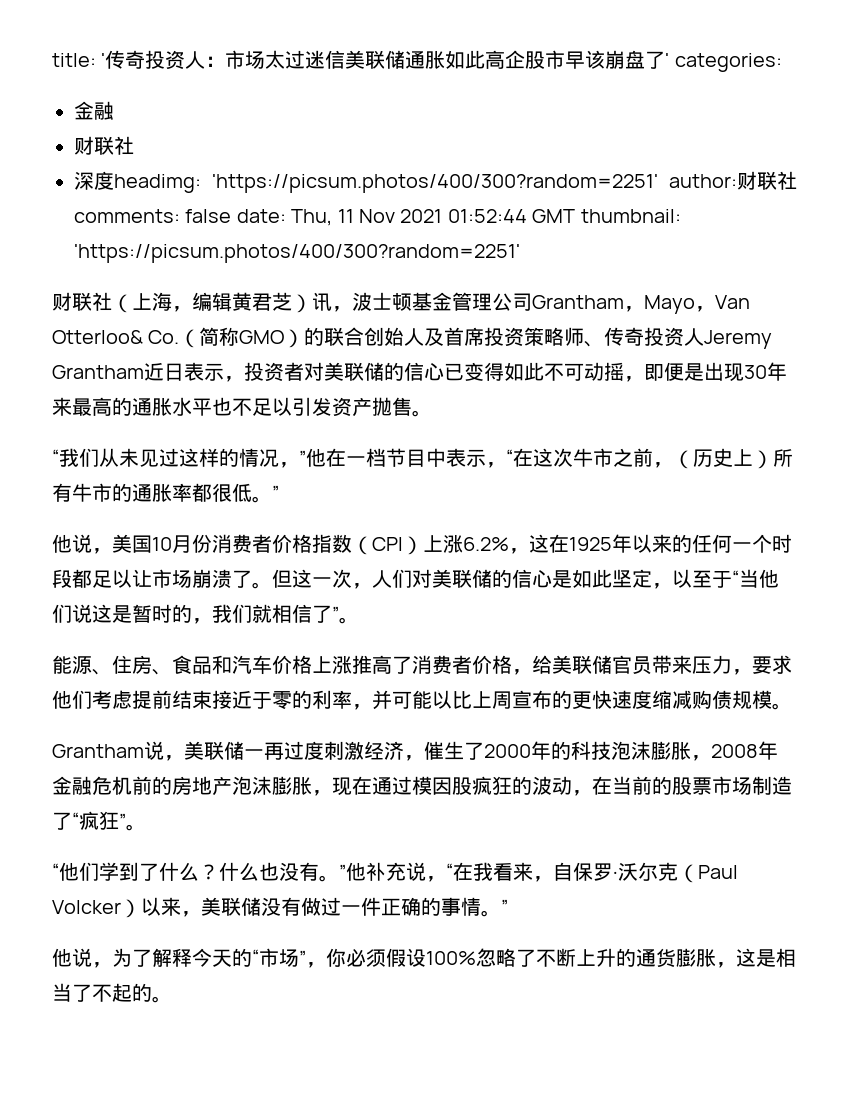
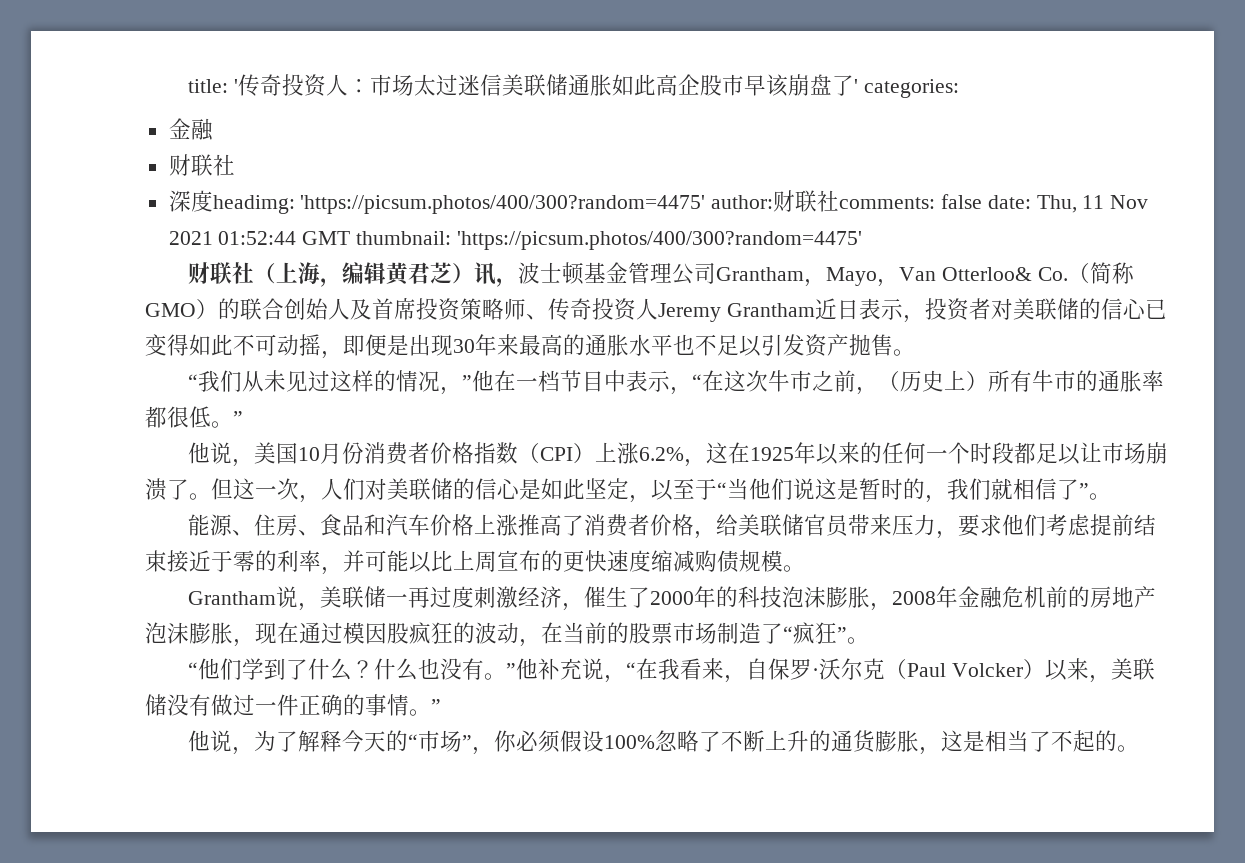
- 深度headimg: 'https://picsum.photos/400/300?random=2251' author:财联社comments: false date: Thu, 11 Nov 2021 01:52:44 GMT thumbnail: 'https://picsum.photos/400/300?random=2251'
+ 深度headimg: 'https://picsum.photos/400/300?random=4475' author:财联社comments: false date: Thu, 11 Nov 2021 01:52:44 GMT thumbnail: 'https://picsum.photos/400/300?random=4475'

